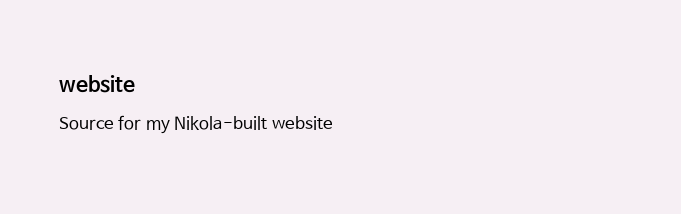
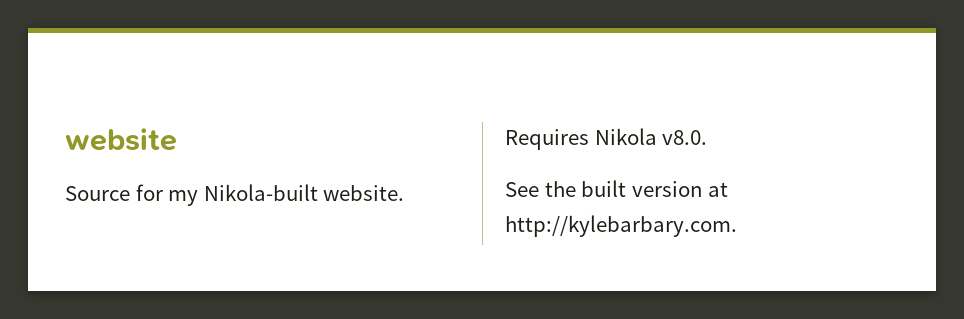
- Source for my Nikola-built website
+ Source for my Nikola-built website. Requires Nikola v8.0.
+ See the built version at http://kylebarbary.com.

